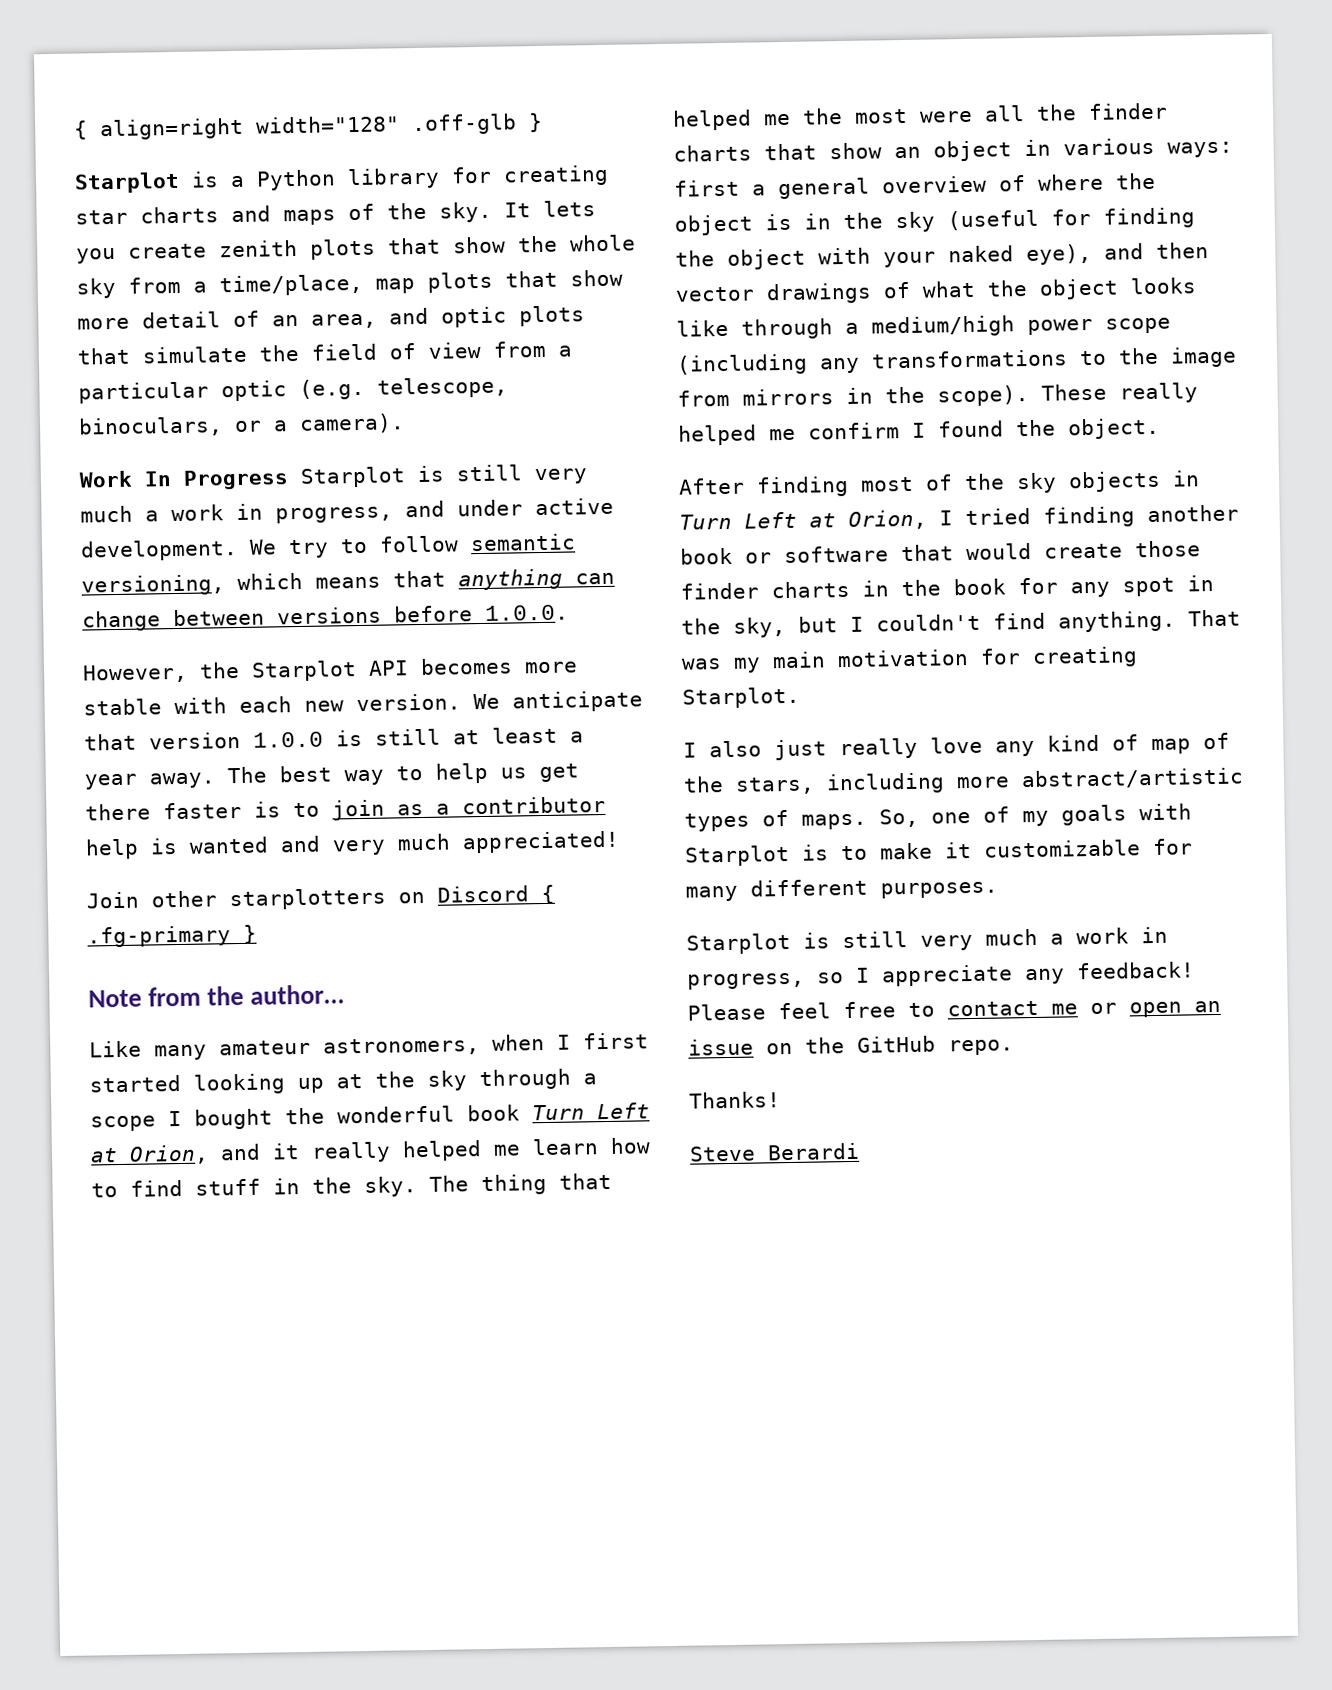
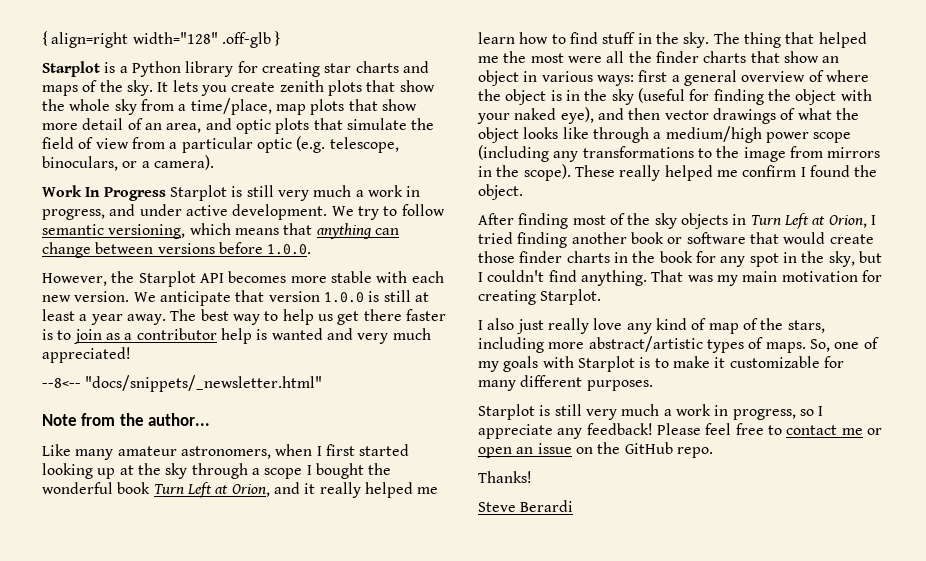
- Join other starplotters on Discord { .fg-primary }
+ --8<-- "docs/snippets/_newsletter.html"

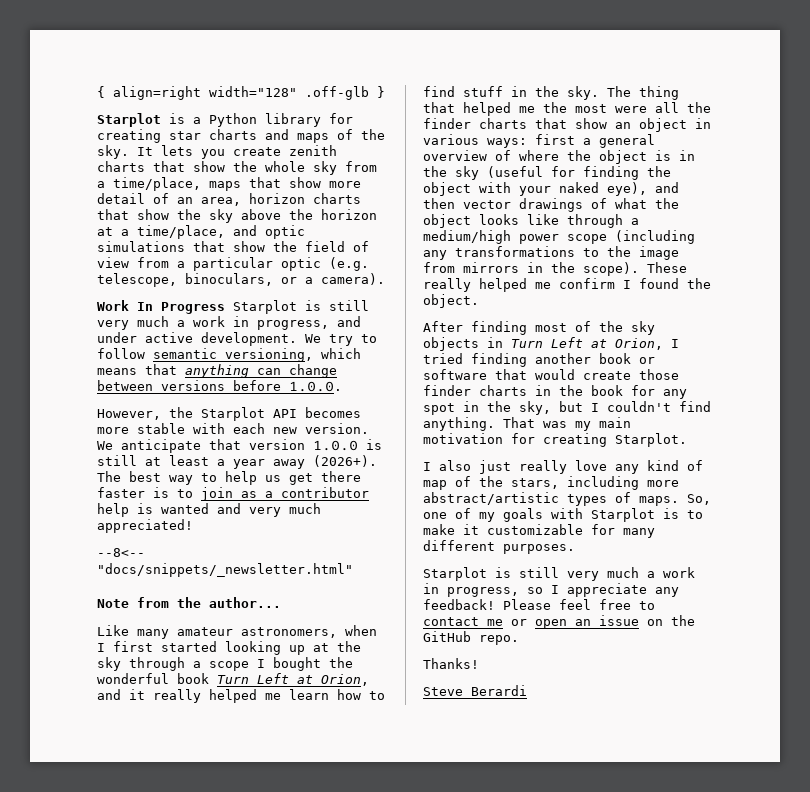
- It lets you create zenith plots that show the whole sky from a time/place, map plots that show more detail of an area, and optic plots that simulate the field of view from a particular optic (e.g. telescope, binoculars, or a camera).
+ It lets you create zenith charts that show the whole sky from a time/place, maps that show more detail of an area, horizon charts that show the sky above the horizon at a time/place, and optic simulations that show the field of view from a particular optic (e.g. telescope, binoculars, or a camera).
- We anticipate that version 1.0.0 is still at least a year away.
+ We anticipate that version 1.0.0 is still at least a year away (2026+).

